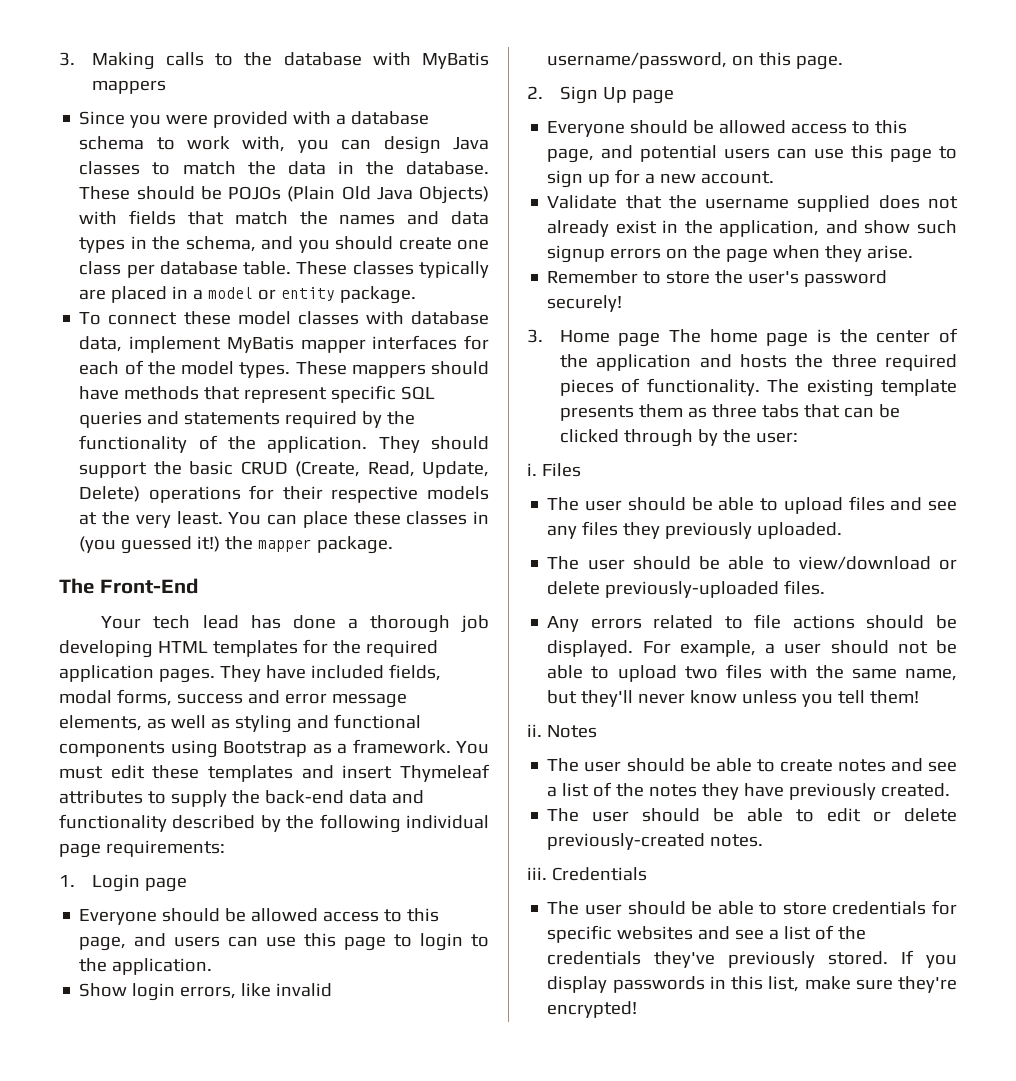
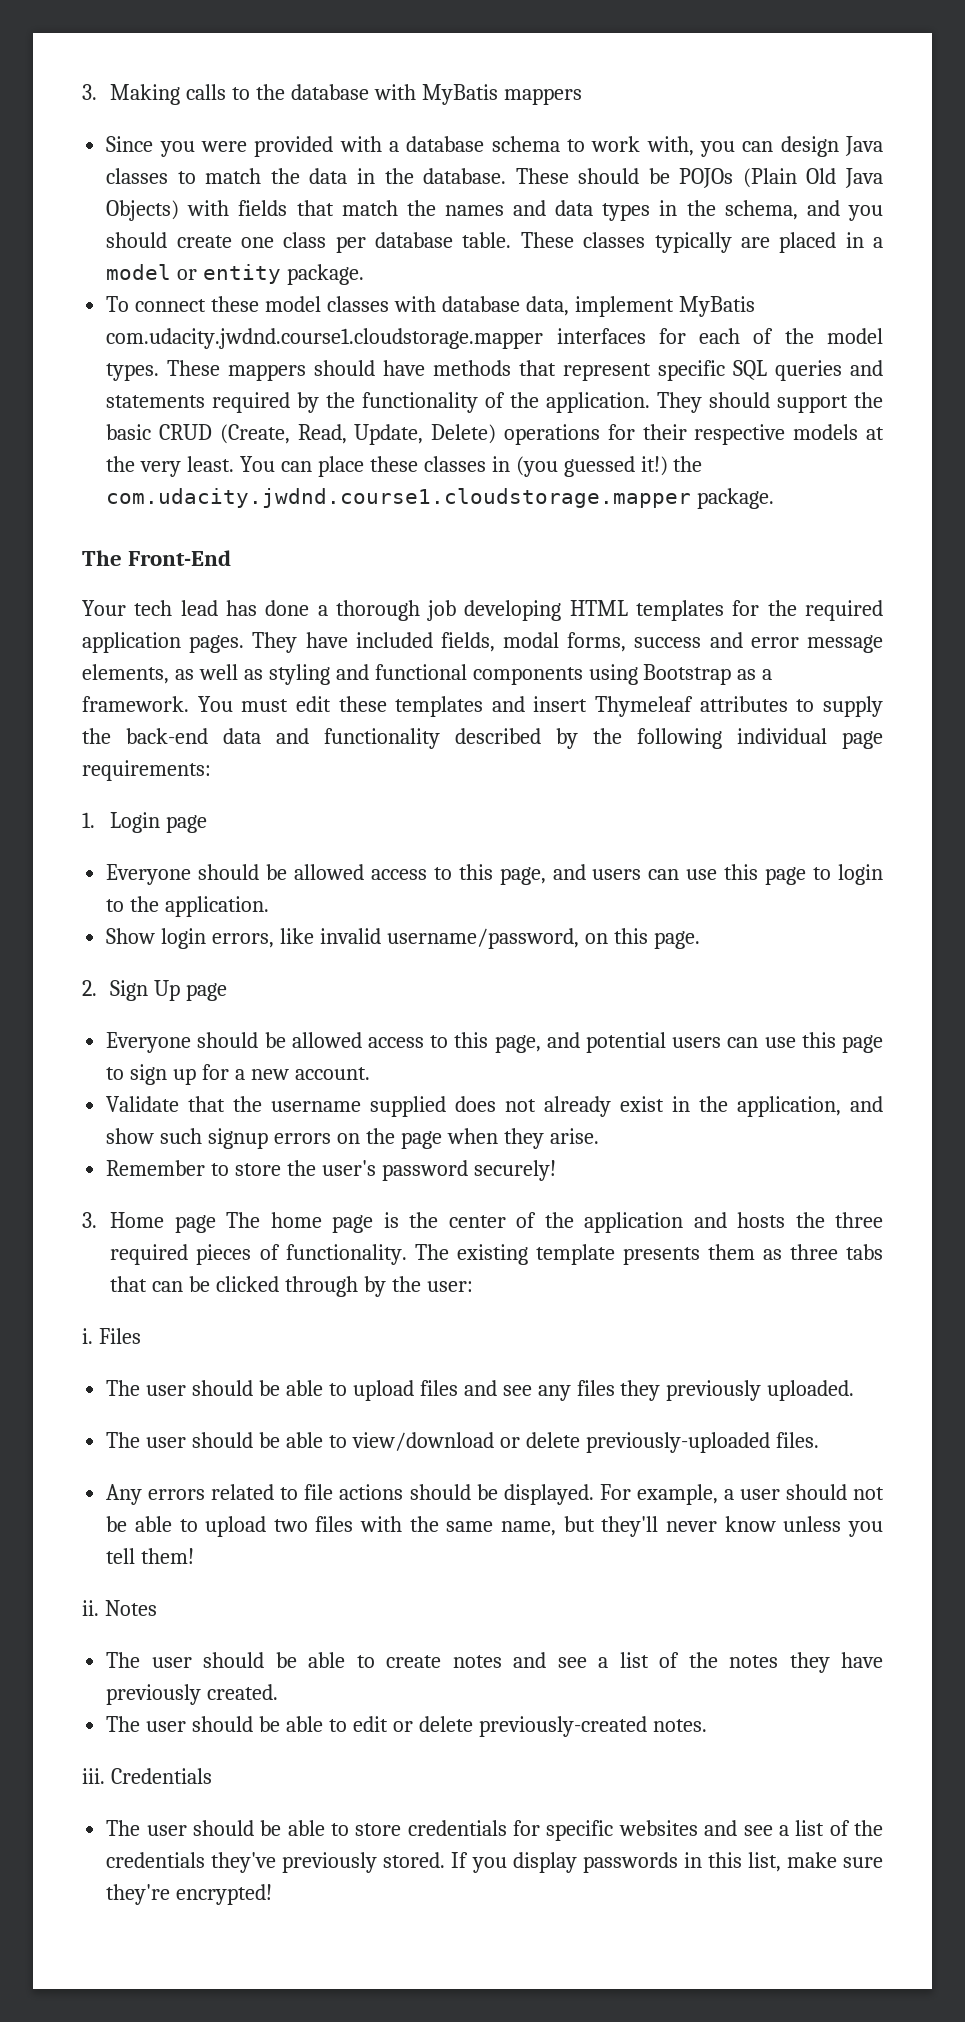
- To connect these model classes with database data, implement MyBatis mapper interfaces for each of the model types.
+ To connect these model classes with database data, implement MyBatis com.udacity.jwdnd.course1.cloudstorage.mapper interfaces for each of the model types.
- You can place these classes in (you guessed it!) the mapper package.
+ You can place these classes in (you guessed it!) the com.udacity.jwdnd.course1.cloudstorage.mapper package.

